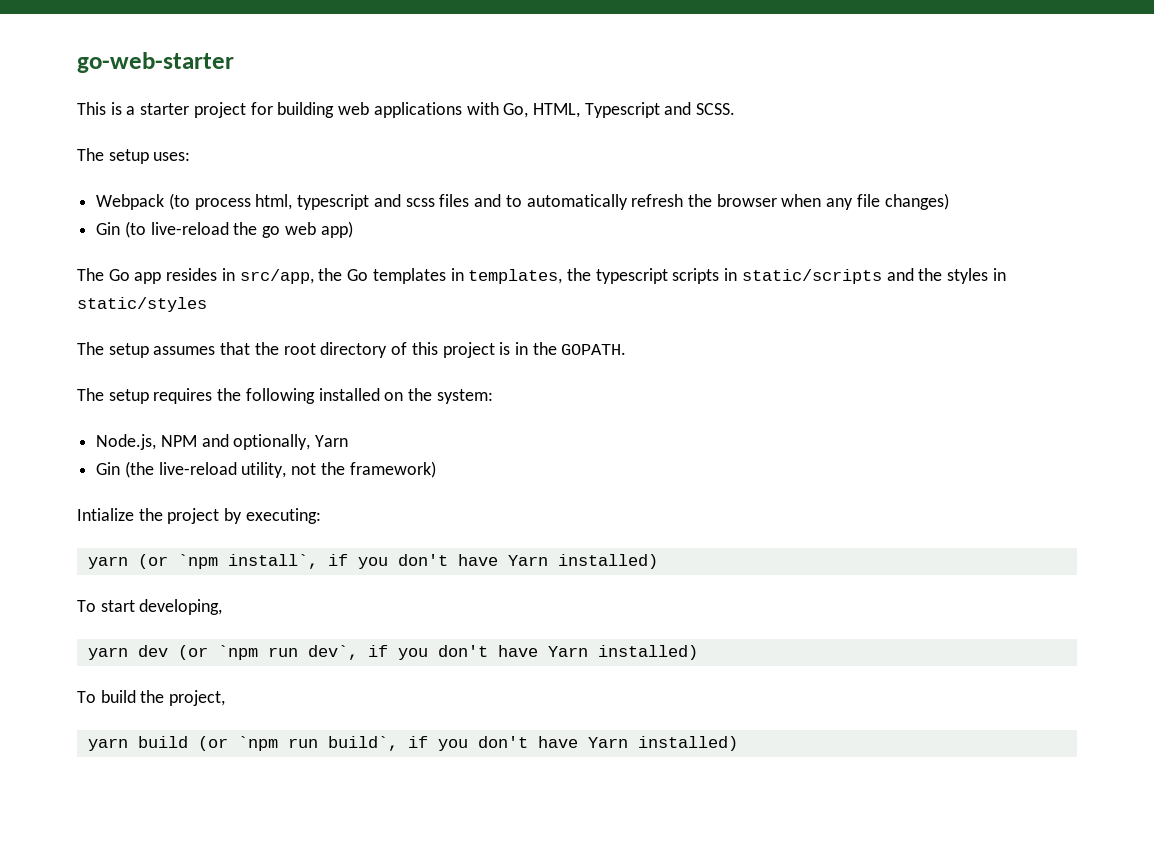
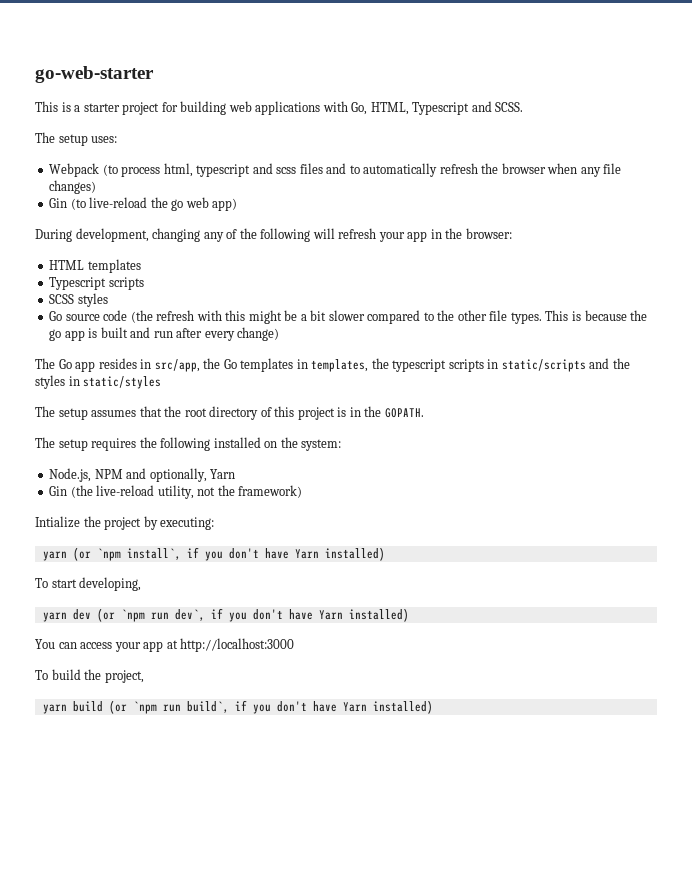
+ During development, changing any of the following will refresh your app in the browser:
+ HTML templates
+ Typescript scripts
+ SCSS styles
+ Go source code (the refresh with this might be a bit slower compared to the other file types. This is because the go app is built and run after every change)
+ You can access your app at http://localhost:3000

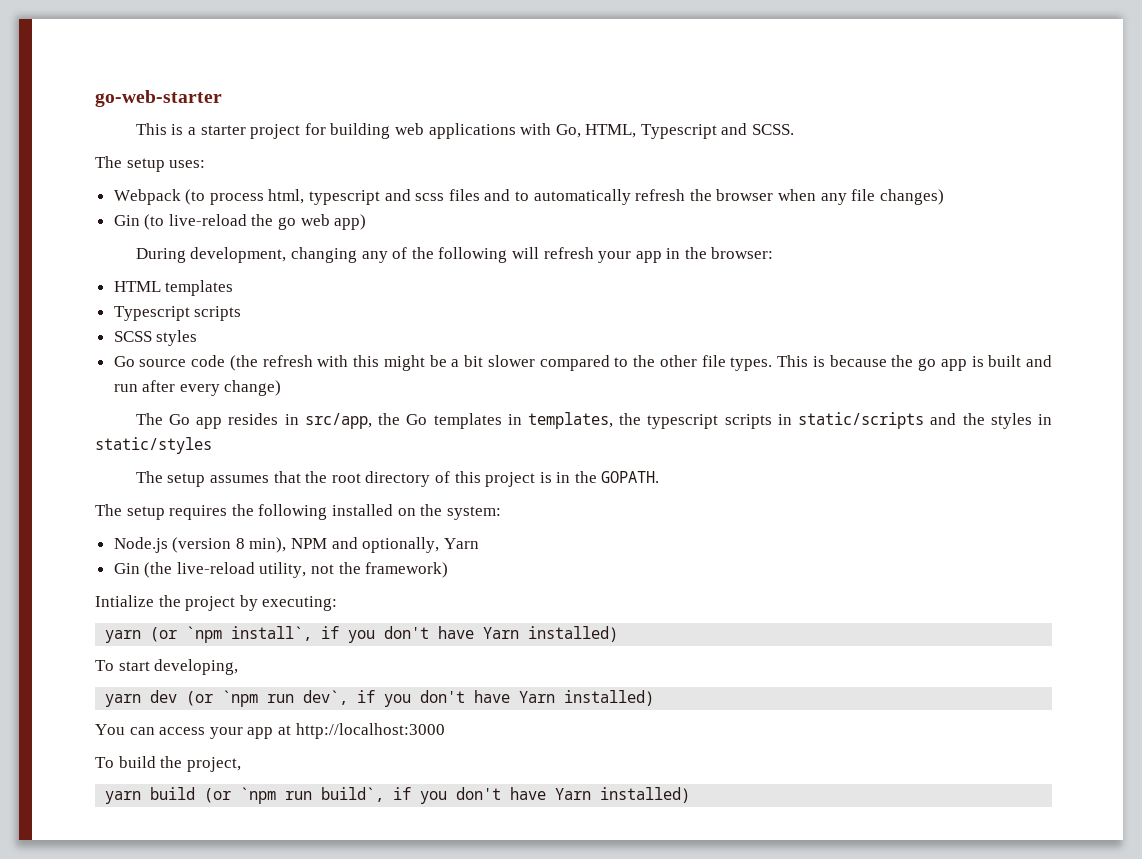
- Node.js, NPM and optionally, Yarn
+ Node.js (version 8 min), NPM and optionally, Yarn

